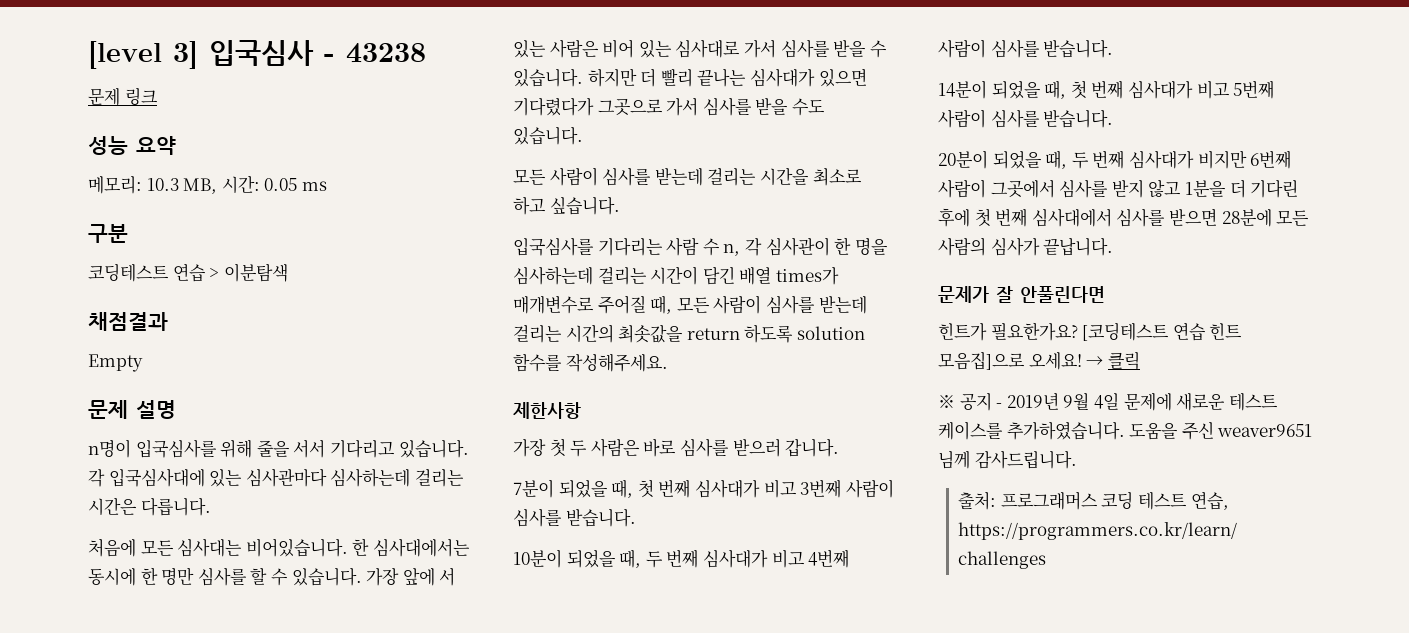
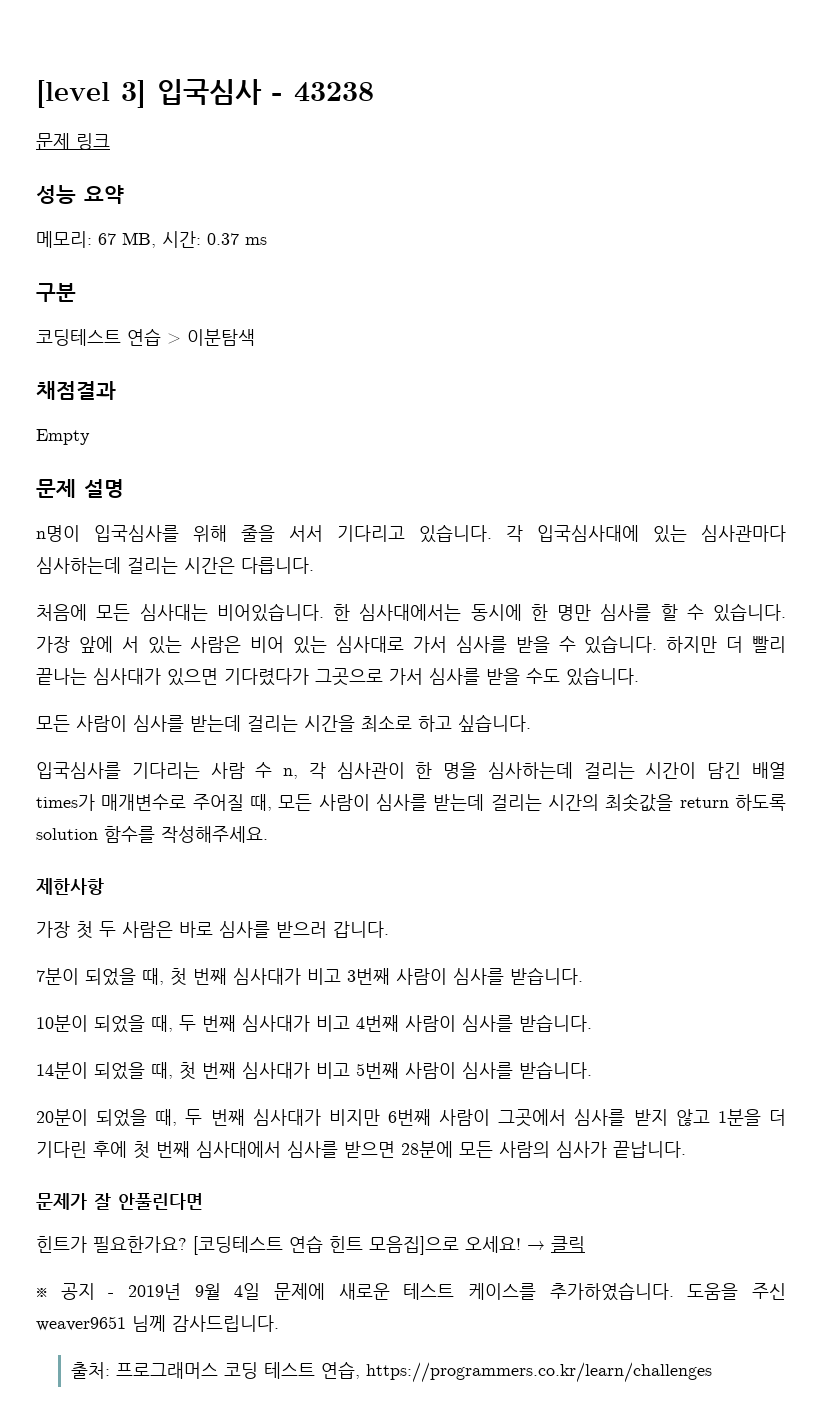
- 메모리: 10.3 MB, 시간: 0.05 ms
+ 메모리: 67 MB, 시간: 0.37 ms

